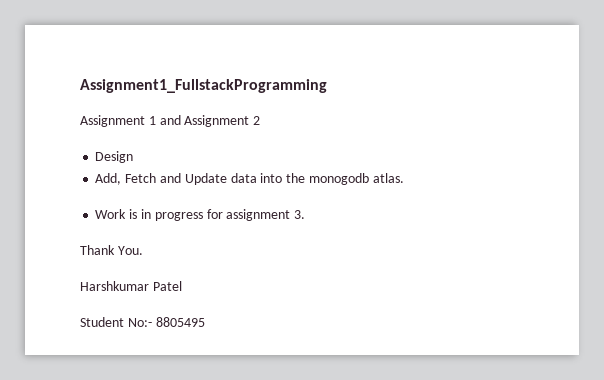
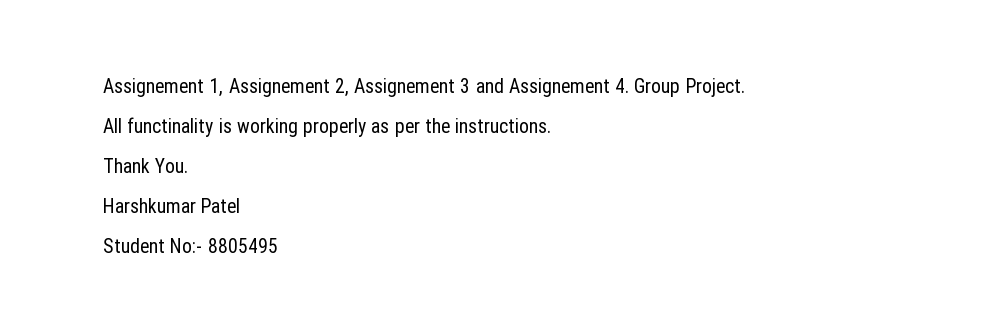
- Assignment1_FullstackProgramming
- Assignment 1 and Assignment 2
- Design
- Add, Fetch and Update data into the monogodb atlas.
- Work is in progress for assignment 3.
+ Assignement 1, Assignement 2, Assignement 3 and Assignement 4. Group Project.
+ All functinality is working properly as per the instructions.

